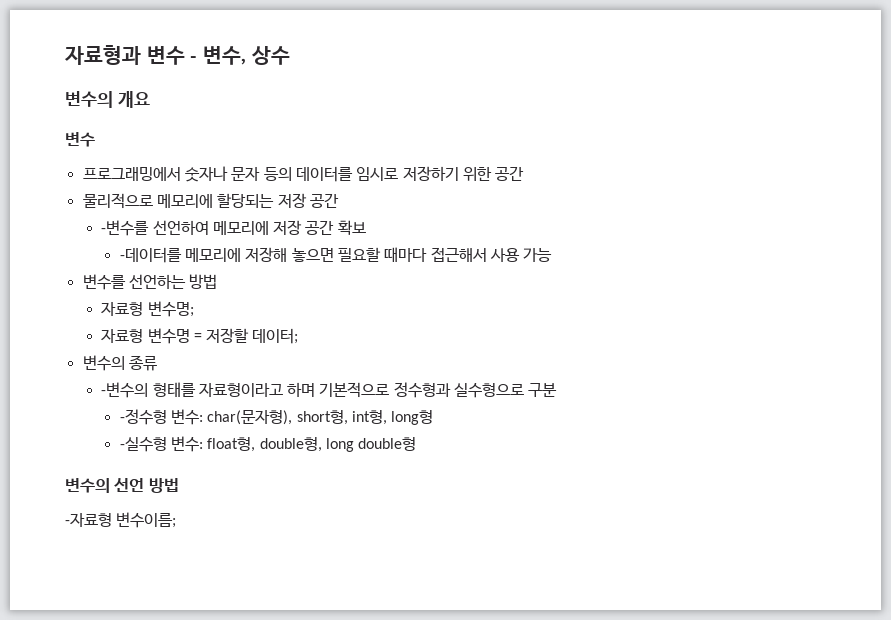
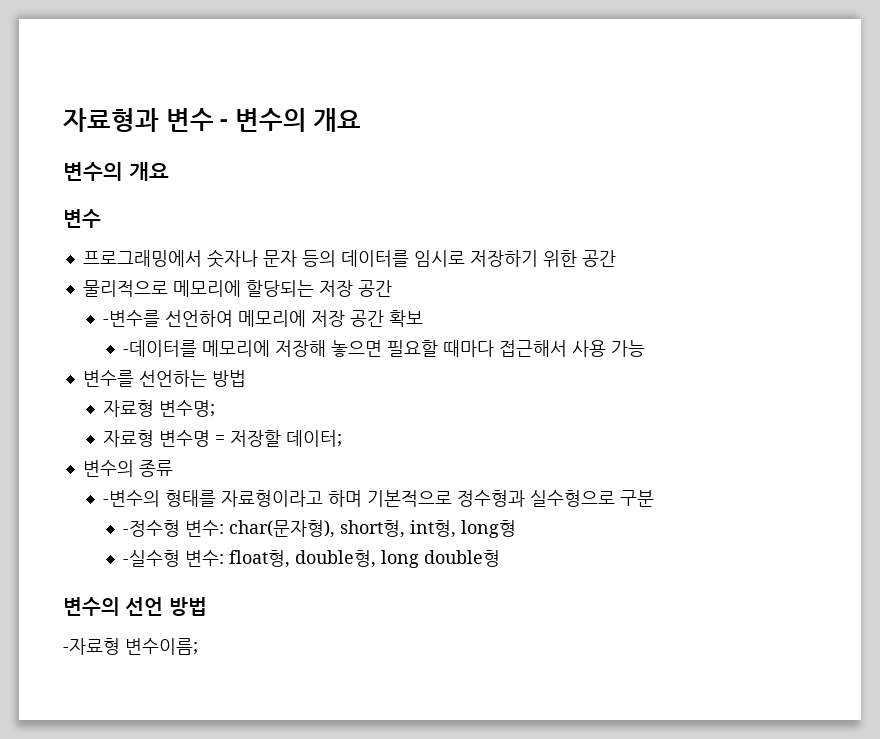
- 자료형과 변수 - 변수, 상수
+ 자료형과 변수 - 변수의 개요

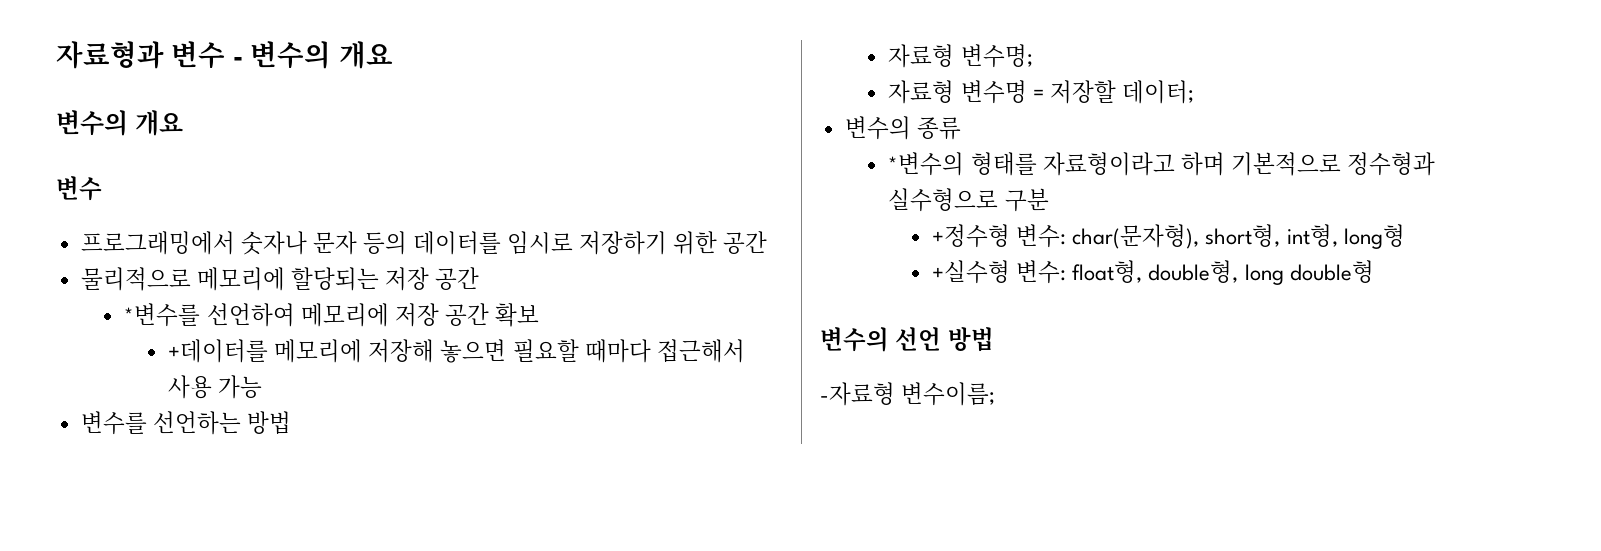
- -변수를 선언하여 메모리에 저장 공간 확보
+ *변수를 선언하여 메모리에 저장 공간 확보
- -데이터를 메모리에 저장해 놓으면 필요할 때마다 접근해서 사용 가능
+ +데이터를 메모리에 저장해 놓으면 필요할 때마다 접근해서 사용 가능
- -변수의 형태를 자료형이라고 하며 기본적으로 정수형과 실수형으로 구분
+ *변수의 형태를 자료형이라고 하며 기본적으로 정수형과 실수형으로 구분
- -정수형 변수: char(문자형), short형, int형, long형
+ +정수형 변수: char(문자형), short형, int형, long형
- -실수형 변수: float형, double형, long double형
+ +실수형 변수: float형, double형, long double형

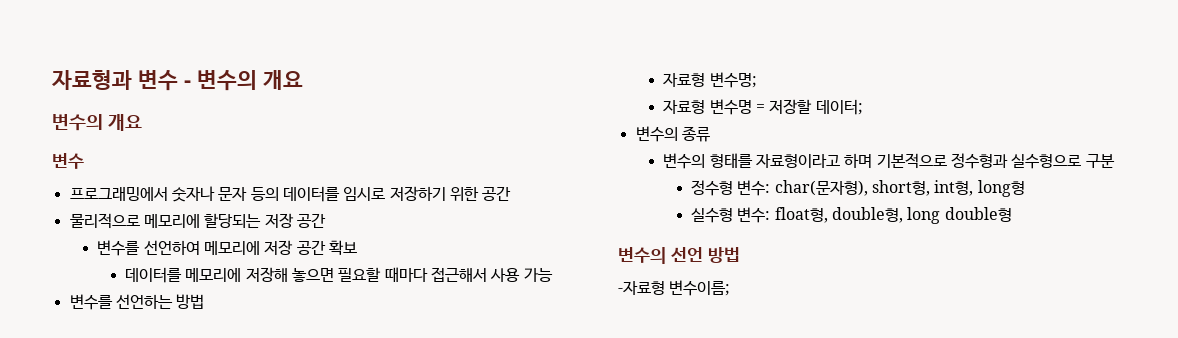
- *변수를 선언하여 메모리에 저장 공간 확보
+ 변수를 선언하여 메모리에 저장 공간 확보
- +데이터를 메모리에 저장해 놓으면 필요할 때마다 접근해서 사용 가능
+ 데이터를 메모리에 저장해 놓으면 필요할 때마다 접근해서 사용 가능
- *변수의 형태를 자료형이라고 하며 기본적으로 정수형과 실수형으로 구분
+ 변수의 형태를 자료형이라고 하며 기본적으로 정수형과 실수형으로 구분
- +정수형 변수: char(문자형), short형, int형, long형
+ 정수형 변수: char(문자형), short형, int형, long형
- +실수형 변수: float형, double형, long double형
+ 실수형 변수: float형, double형, long double형

